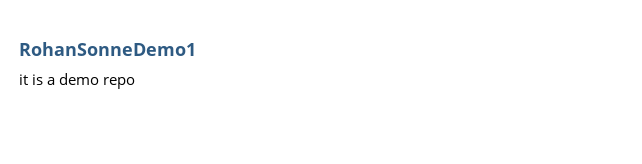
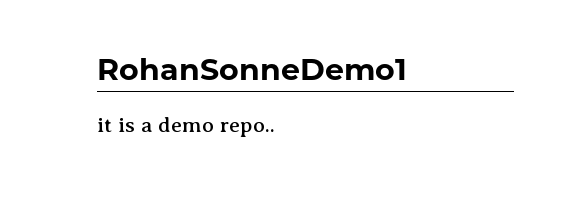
- it is a demo repo
+ it is a demo repo..

